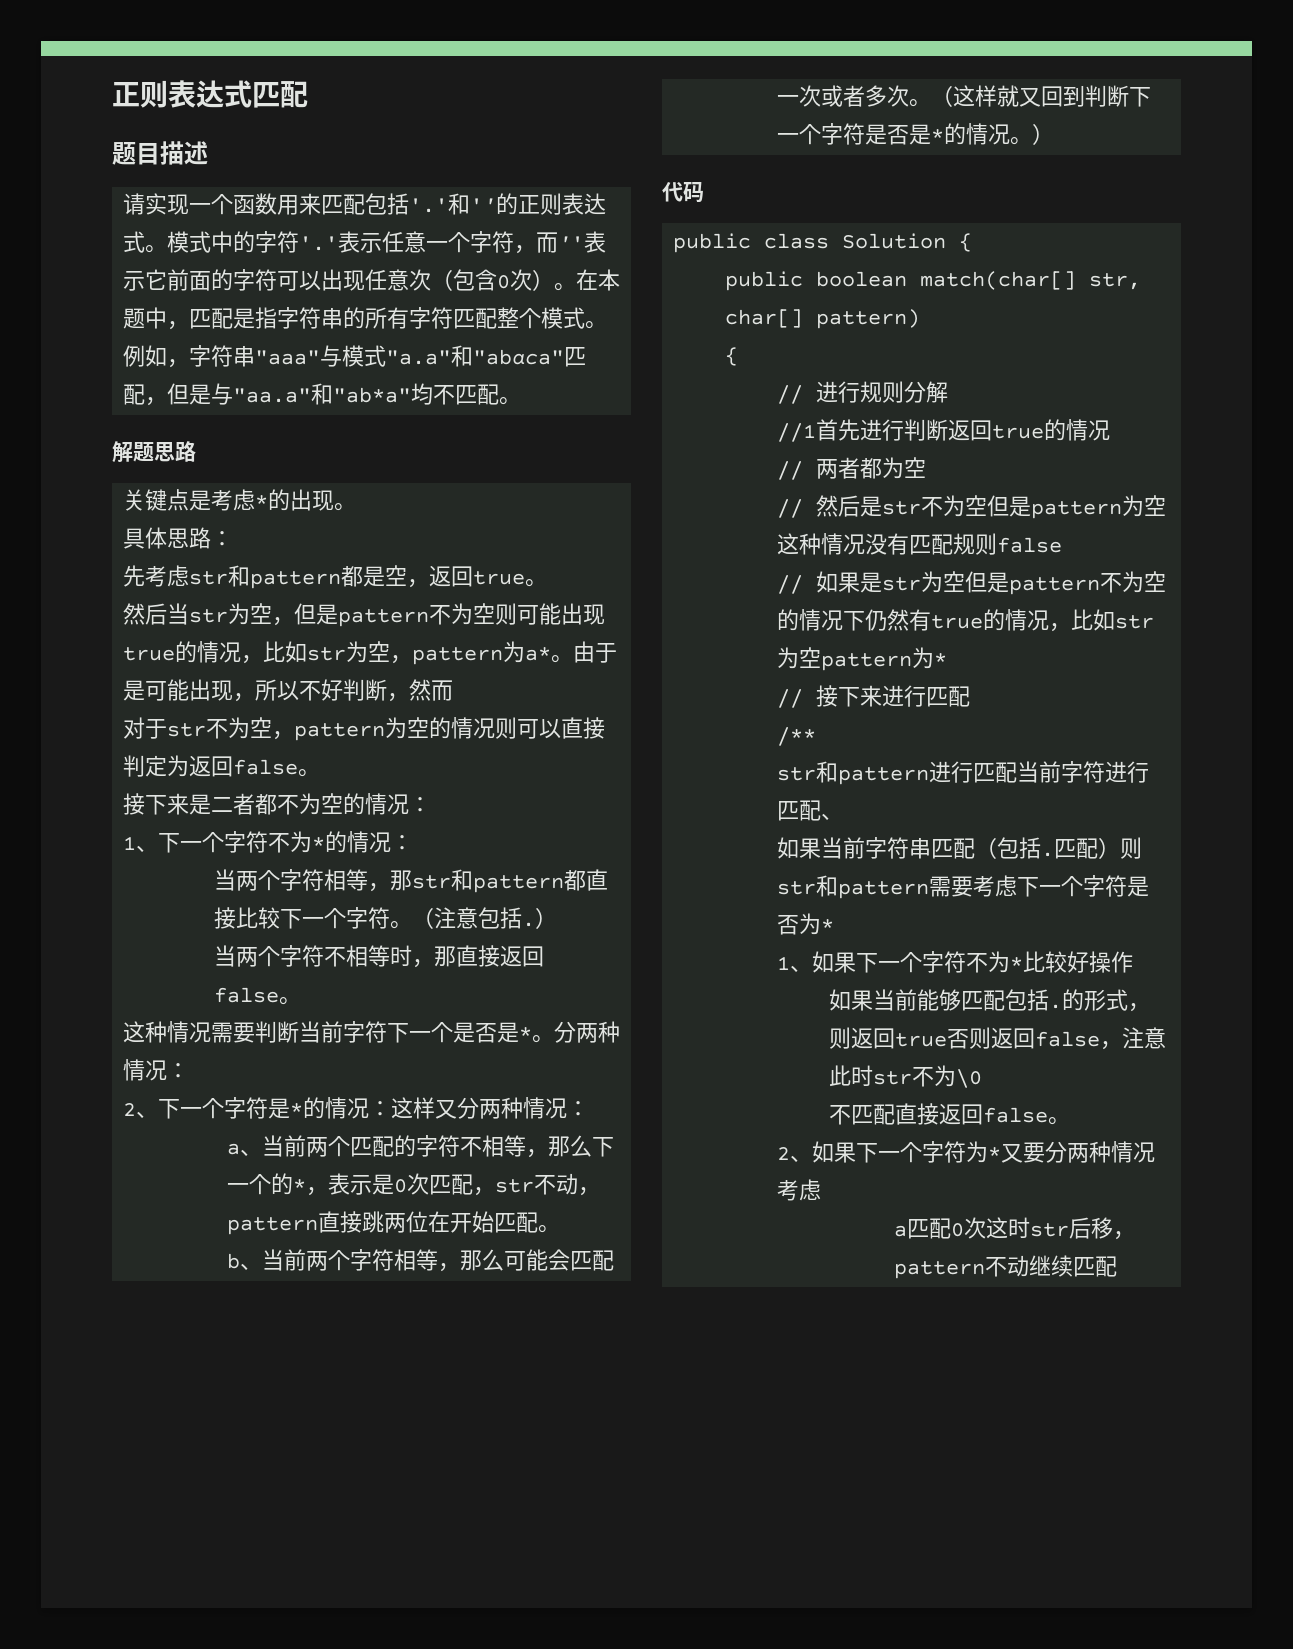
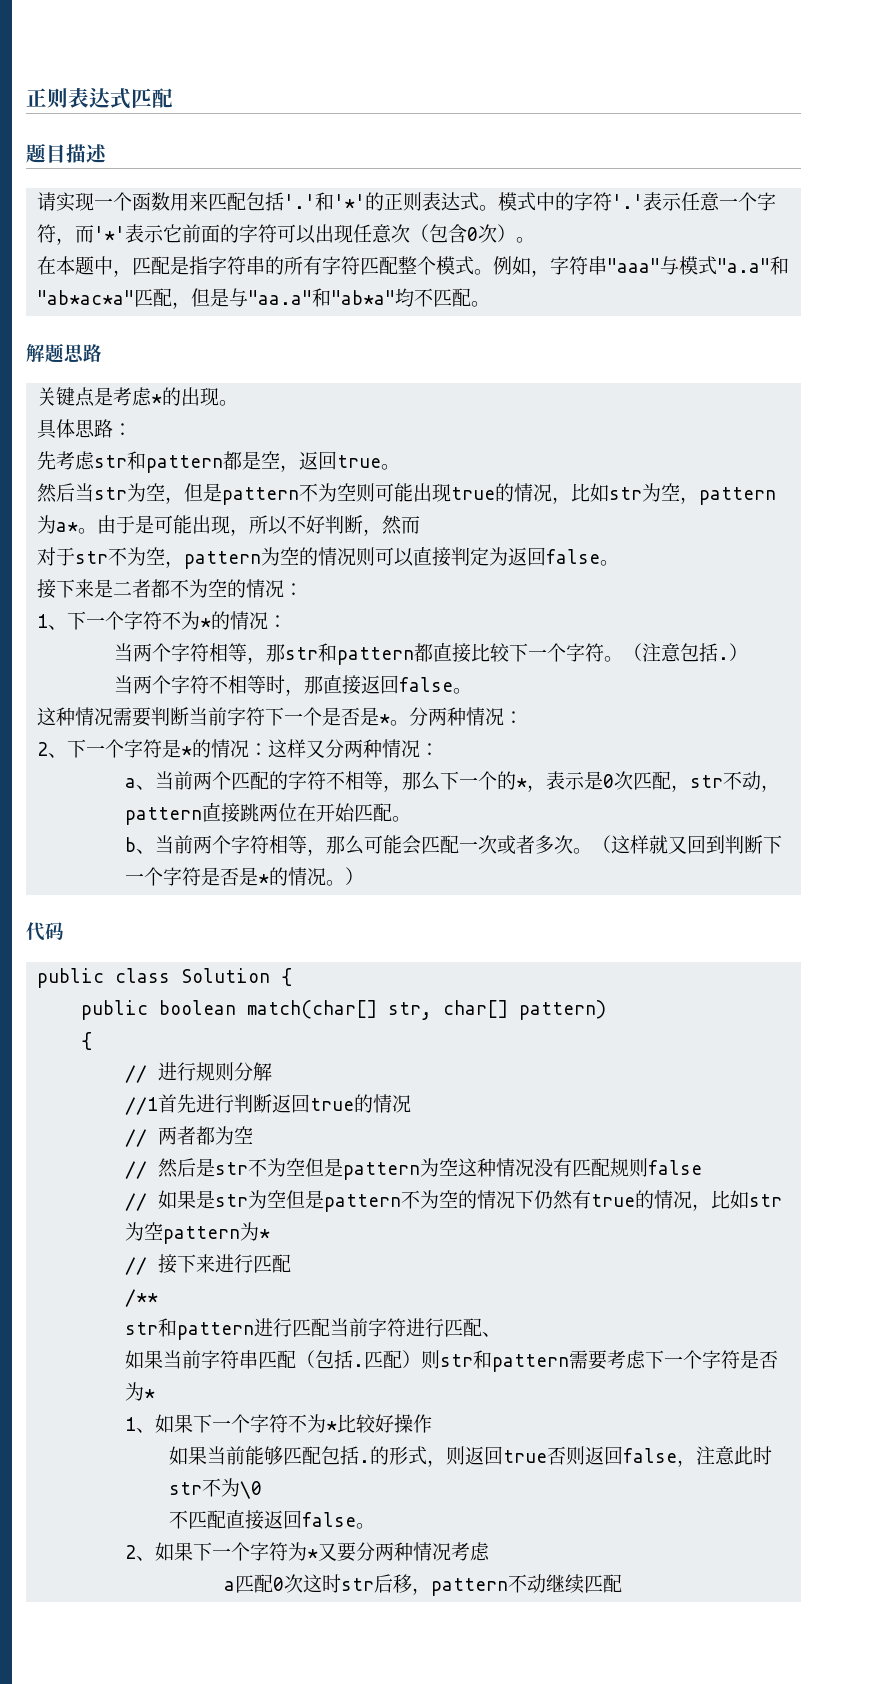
- 和''的正则表达式。
+ 和'*'的正则表达式。
- 表示任意一个字符，而''表示它前面的字符可以出现任意次（包含0次）。在本题中，匹配是指字符串的所有字符匹配整个模式。
+ 表示任意一个字符，而'*'表示它前面的字符可以出现任意次（包含0次）。
+ 在本题中，匹配是指字符串的所有字符匹配整个模式。
- 例如，字符串"aaa"与模式"a.a"和"abaca"匹配，但是与"aa.a"和"ab*a"均不匹配。
+ 例如，字符串"aaa"与模式"a.a"和"ab*ac*a"匹配，但是与"aa.a"和"ab*a"均不匹配。

